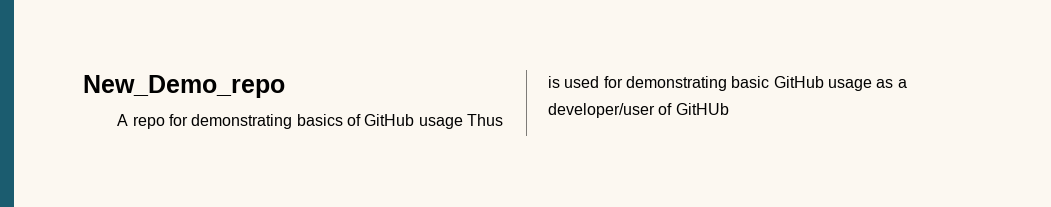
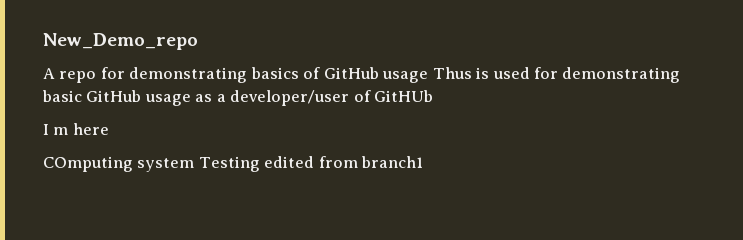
+ I m here
+ COmputing system Testing edited from branch1

